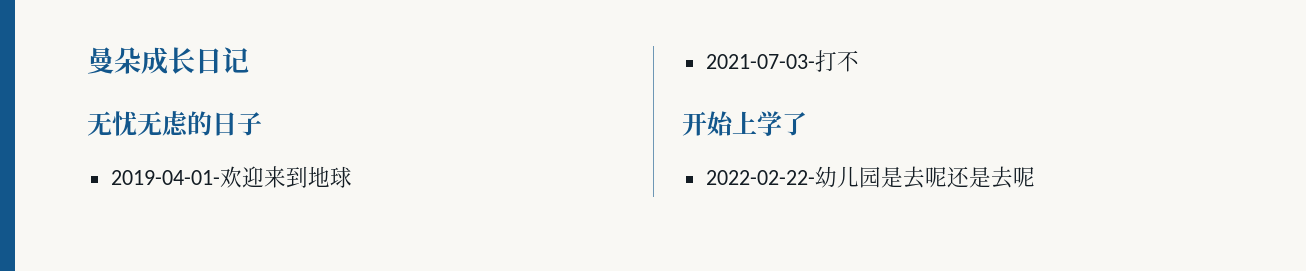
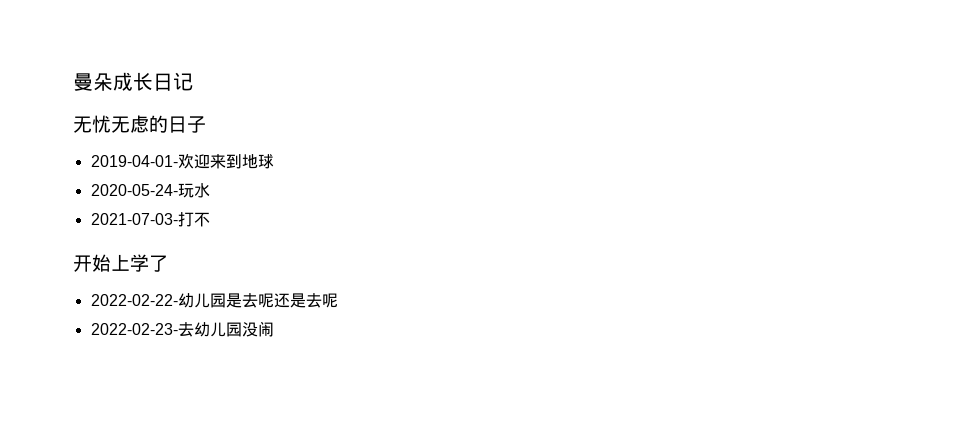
+ 2020-05-24-玩水
+ 2022-02-23-去幼儿园没闹

